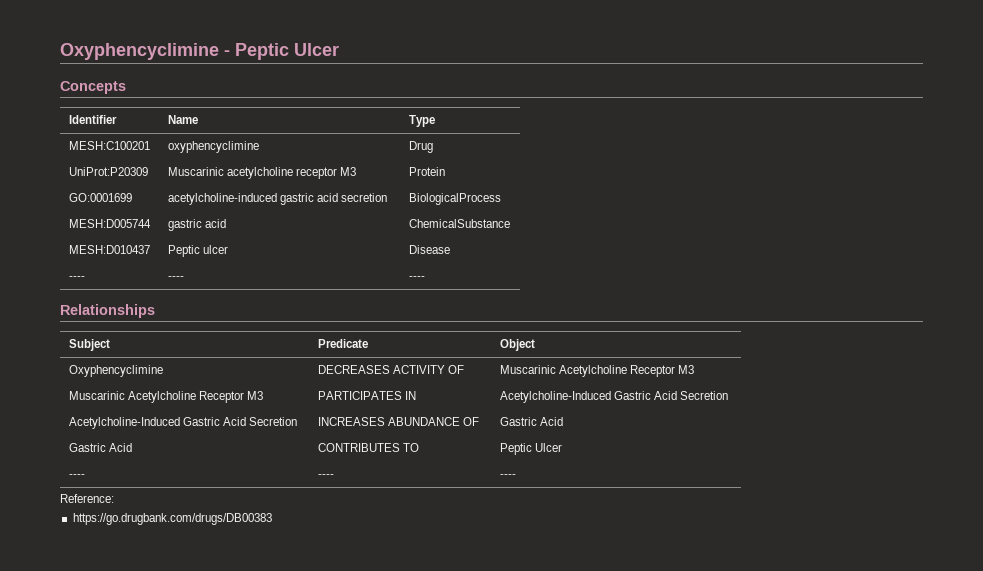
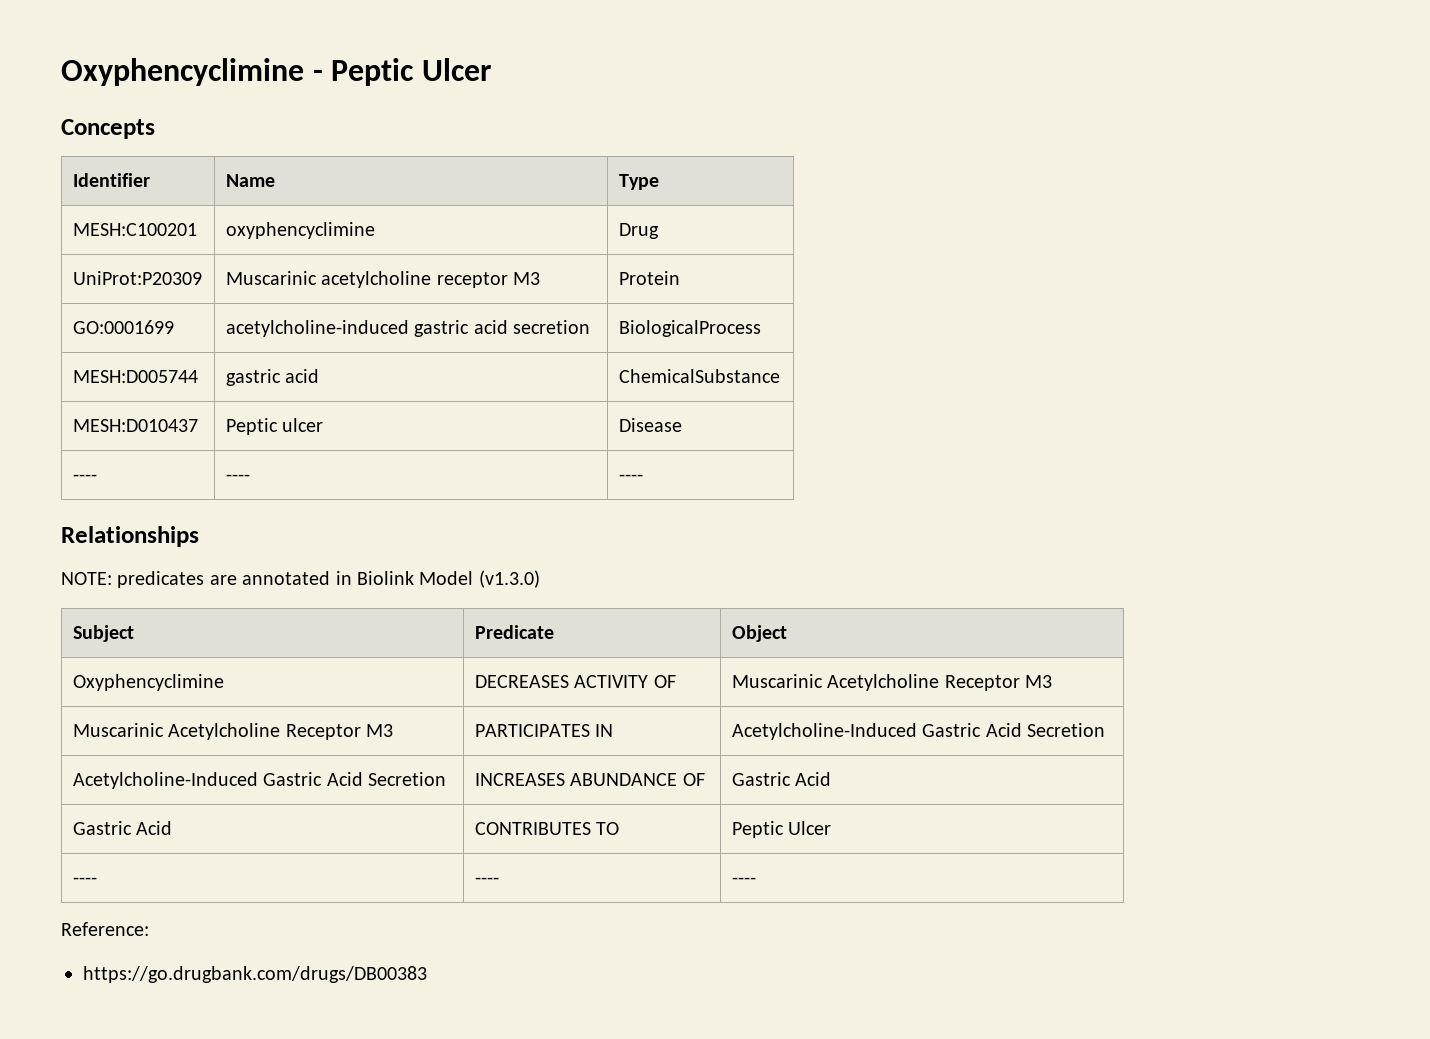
+ NOTE: predicates are annotated in Biolink Model (v1.3.0)

